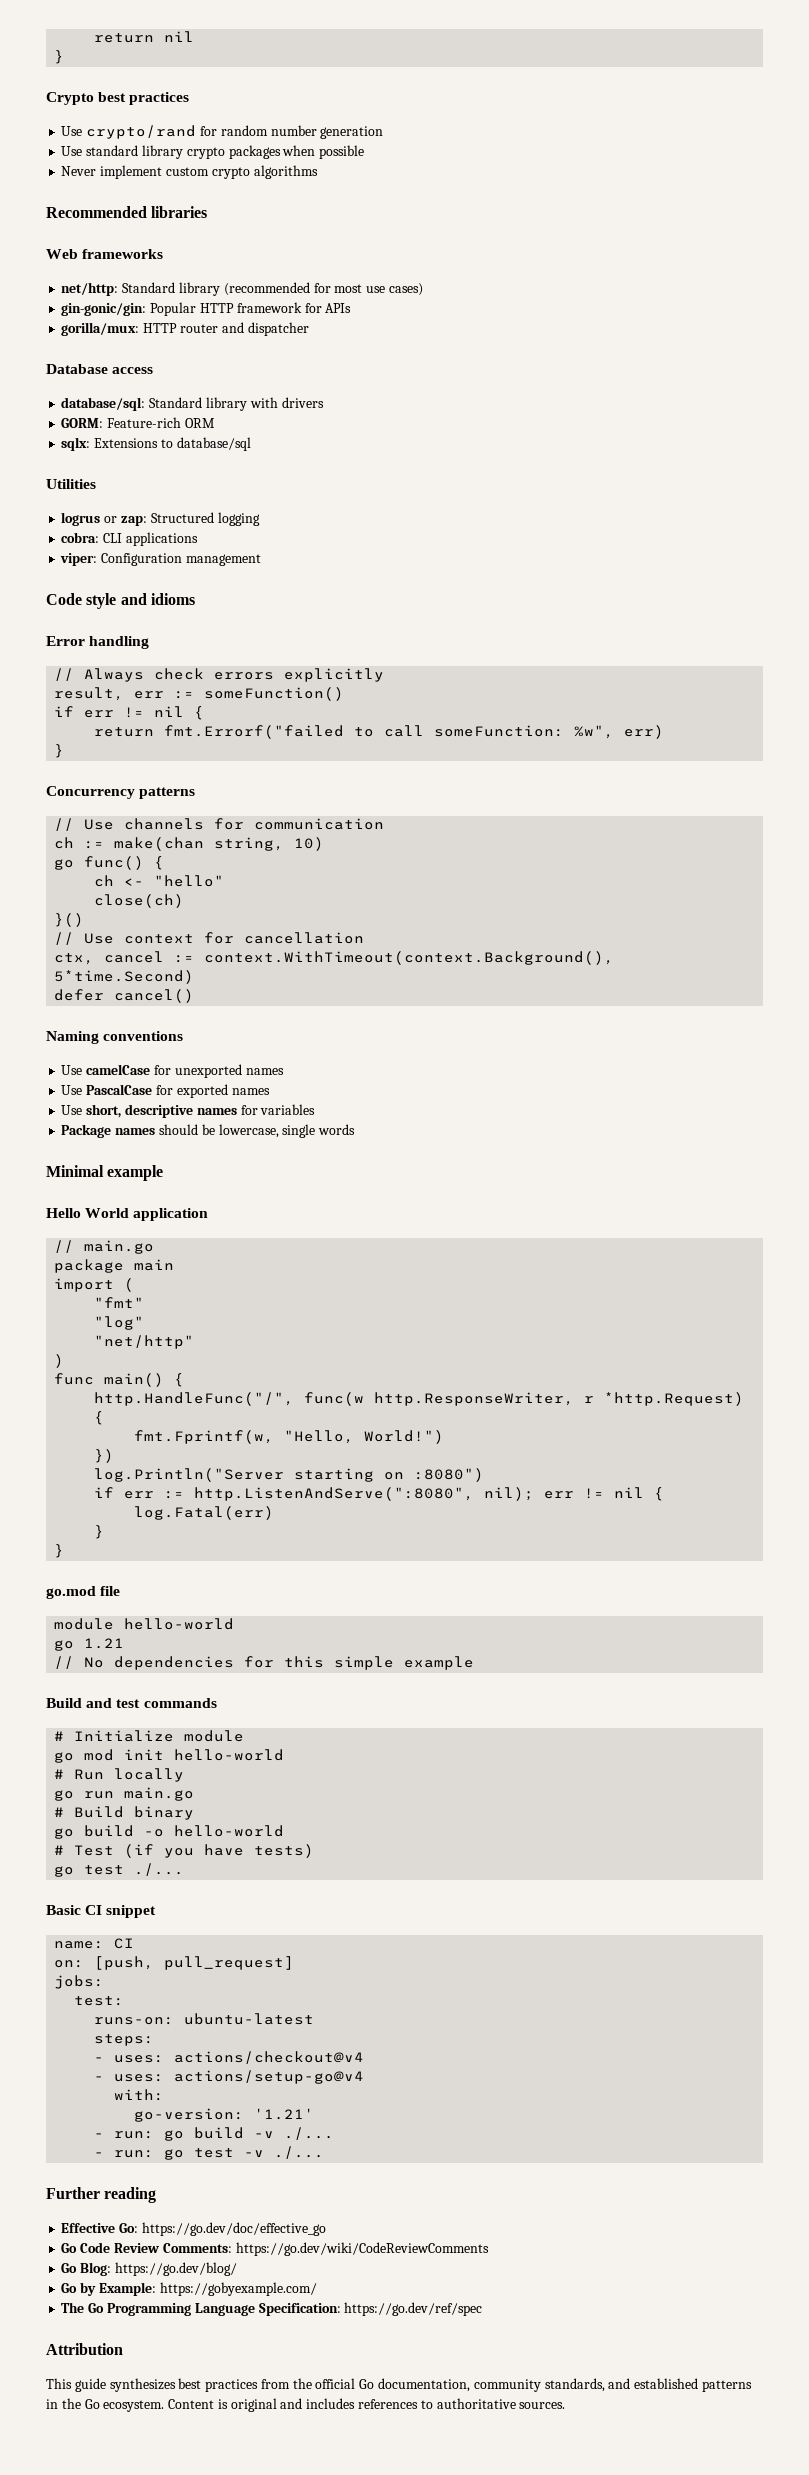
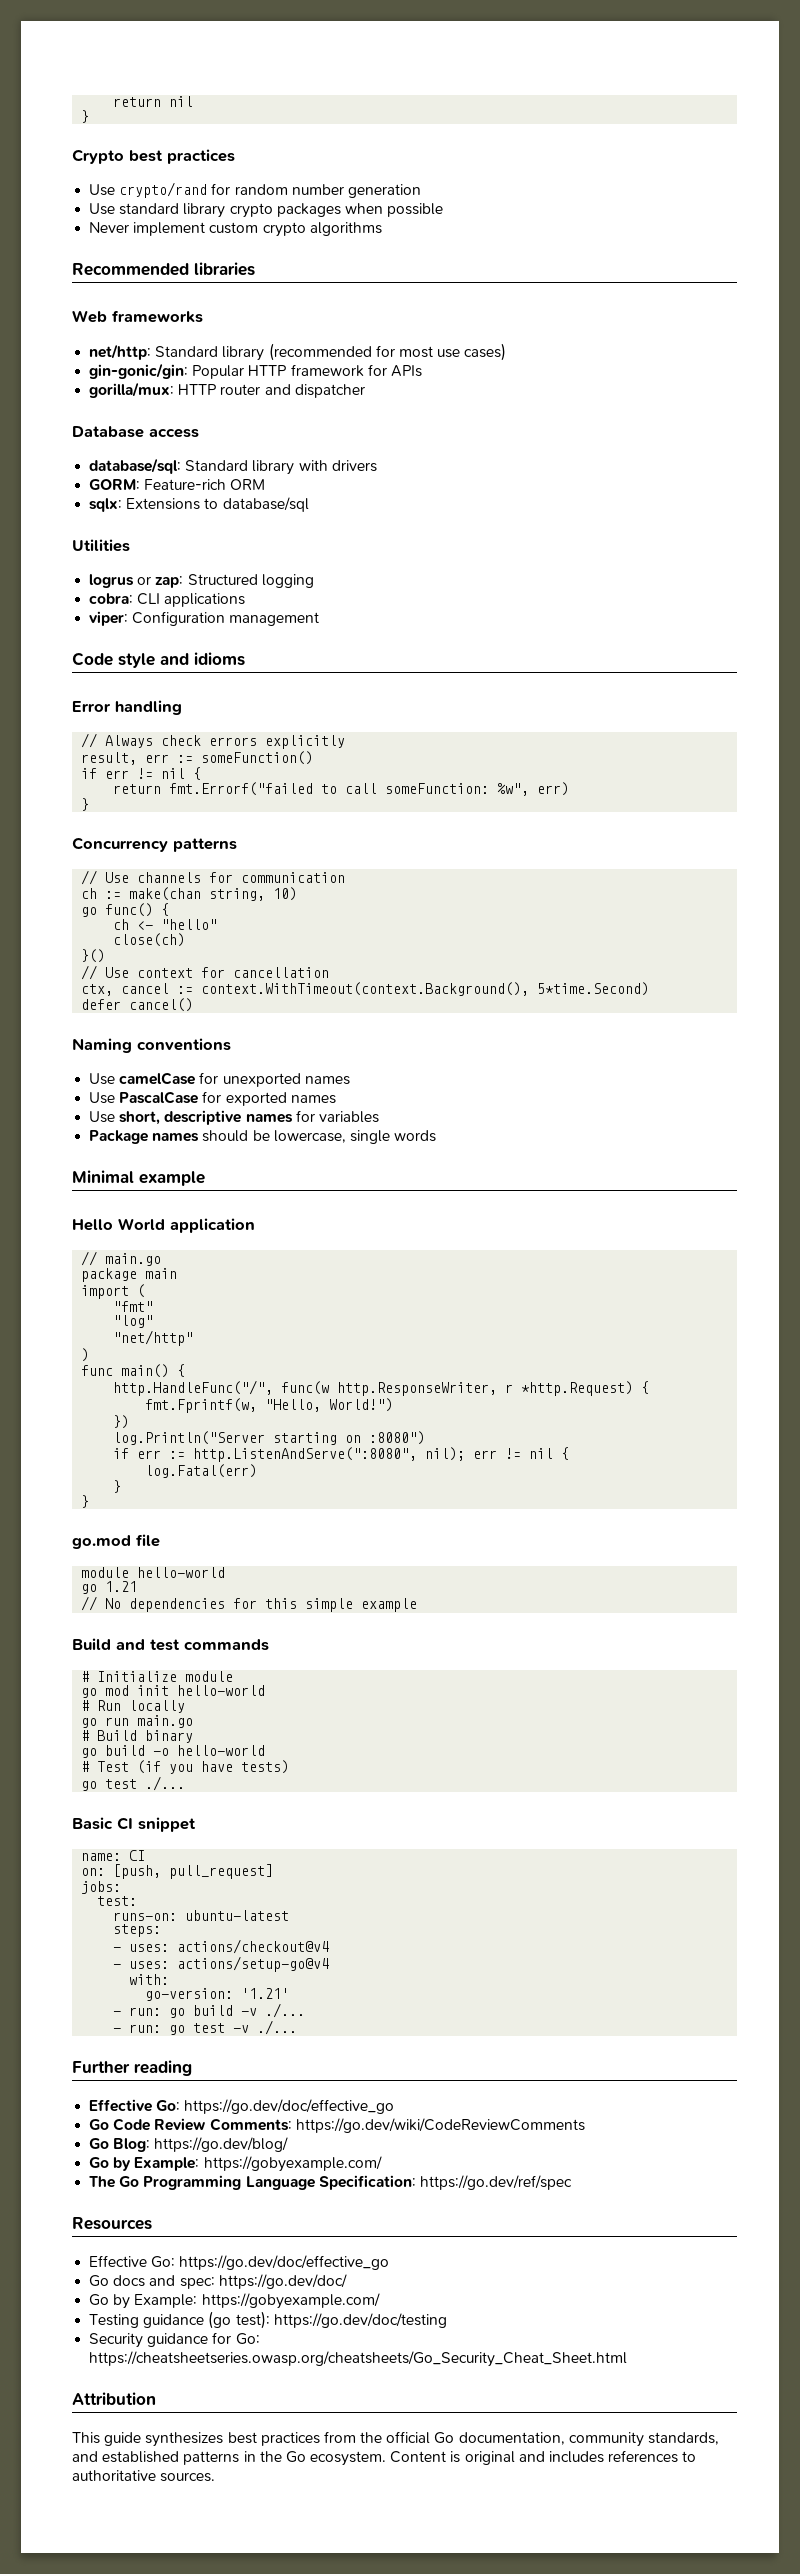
+ Resources
+ Effective Go: https://go.dev/doc/effective_go
+ Go docs and spec: https://go.dev/doc/
+ Go by Example: https://gobyexample.com/
+ Testing guidance (go test): https://go.dev/doc/testing
+ Security guidance for Go: https://cheatsheetseries.owasp.org/cheatsheets/Go_Security_Cheat_Sheet.html

